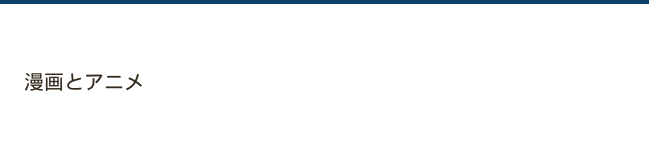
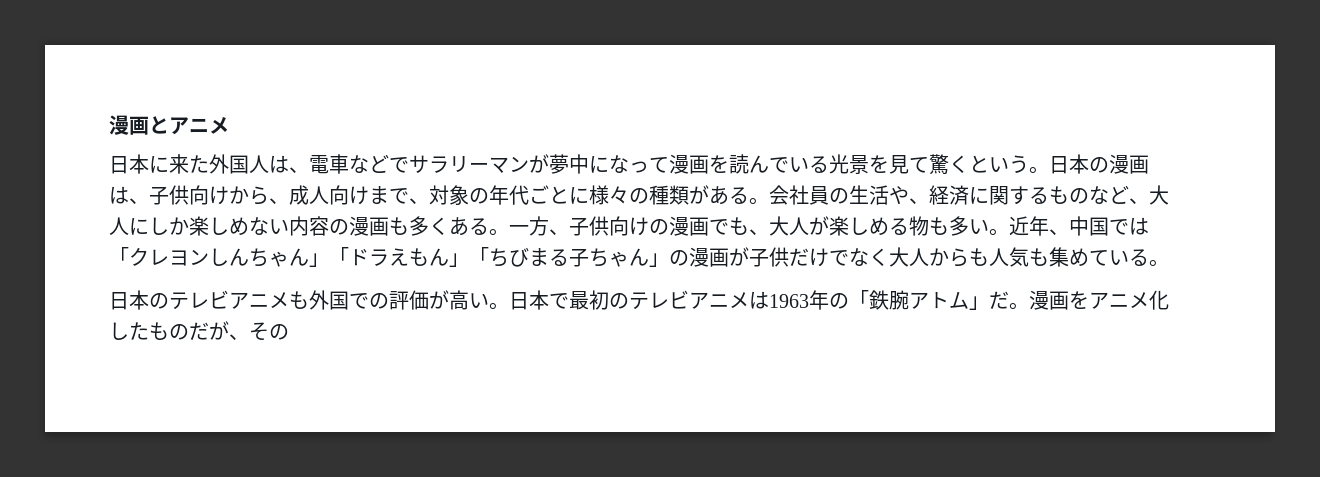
+ 日本に来た外国人は、電車などでサラリーマンが夢中になって漫画を読んでいる光景を見て驚くという。日本の漫画は、子供向けから、成人向けまで、対象の年代ごとに様々の種類がある。会社員の生活や、経済に関するものなど、大人にしか楽しめない内容の漫画も多くある。一方、子供向けの漫画でも、大人が楽しめる物も多い。近年、中国では「クレヨンしんちゃん」「ドラえもん」「ちびまる子ちゃん」の漫画が子供だけでなく大人からも人気も集めている。
+ 日本のテレビアニメも外国での評価が高い。日本で最初のテレビアニメは1963年の「鉄腕アトム」だ。漫画をアニメ化したものだが、その

